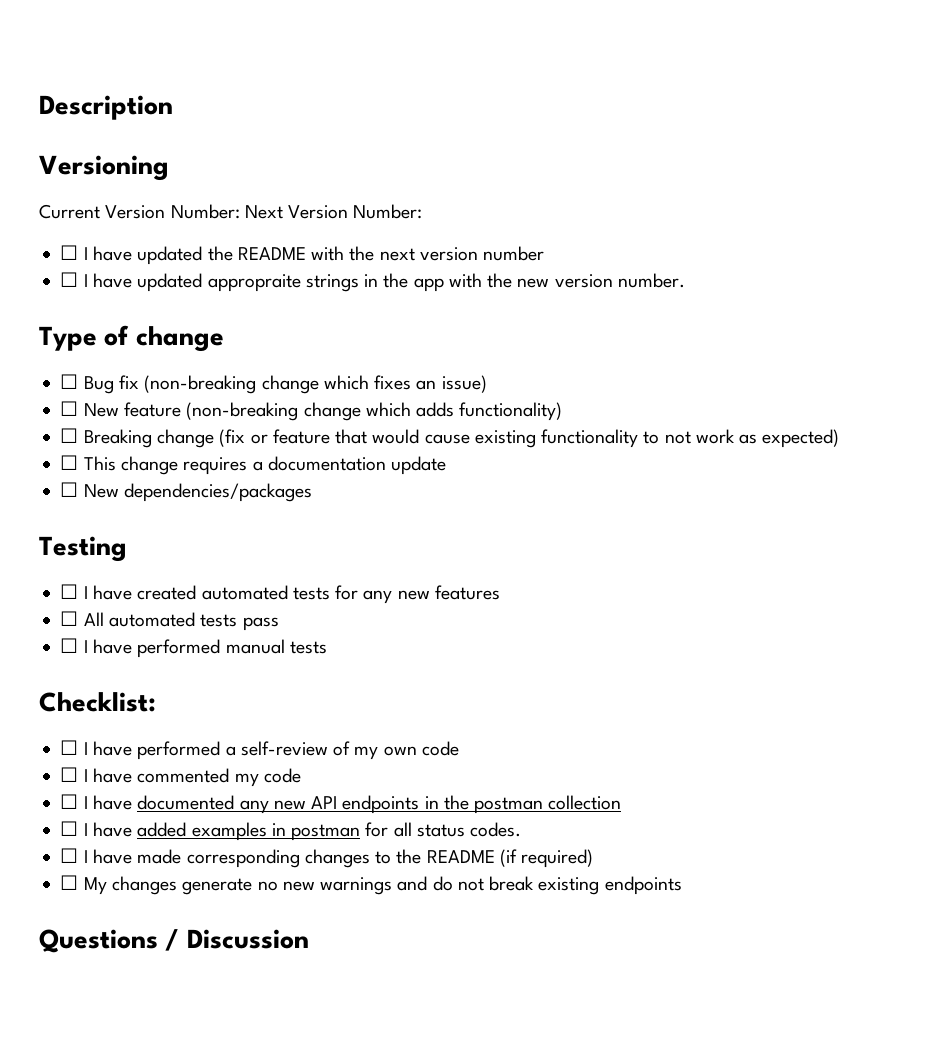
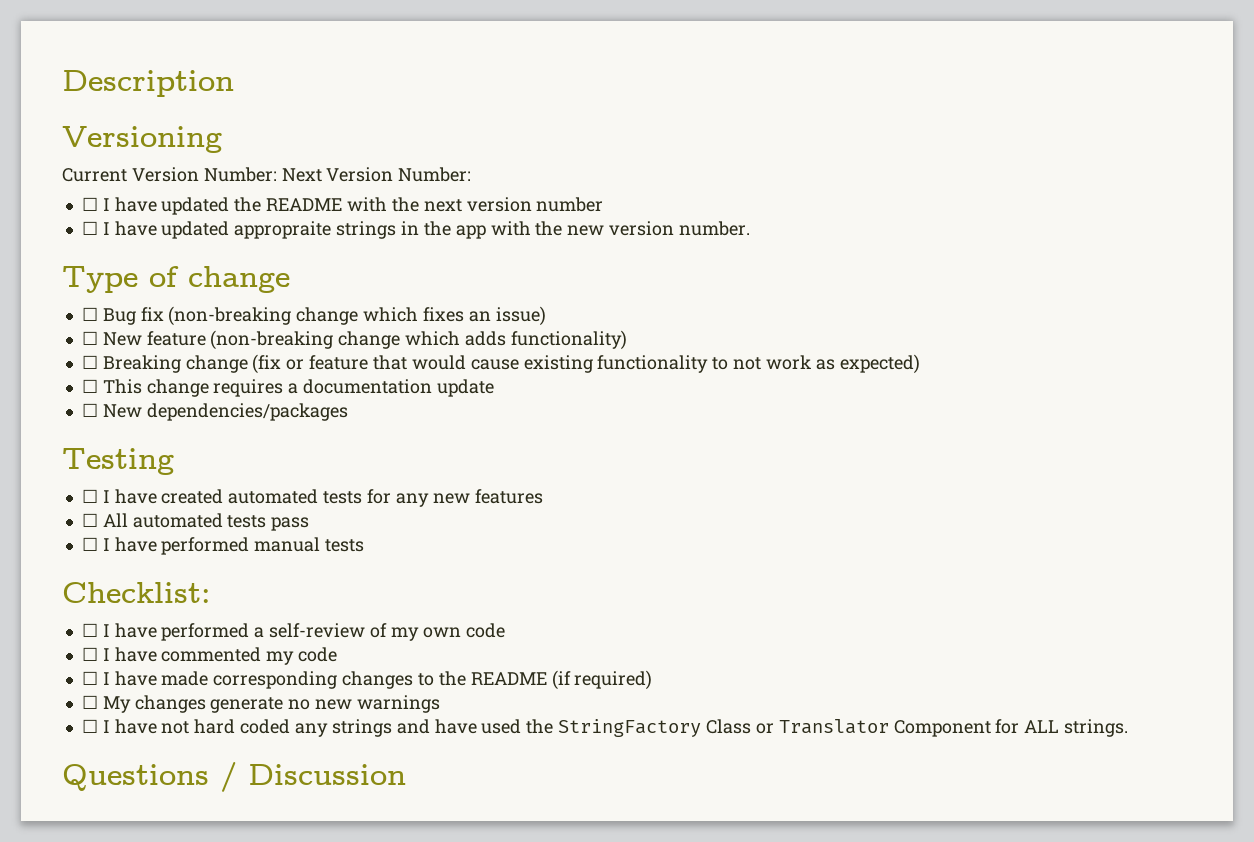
- ☐ I have documented any new API endpoints in the postman collection
- ☐ I have added examples in postman for all status codes.
- ☐ My changes generate no new warnings and do not break existing endpoints
+ ☐ My changes generate no new warnings
+ ☐ I have not hard coded any strings and have used the StringFactory Class or Translator Component for ALL strings.

